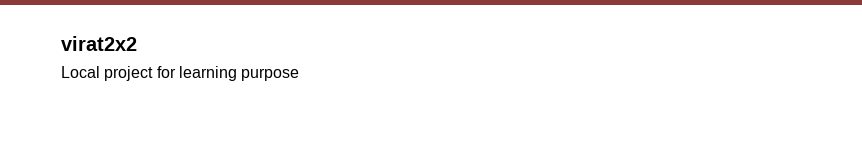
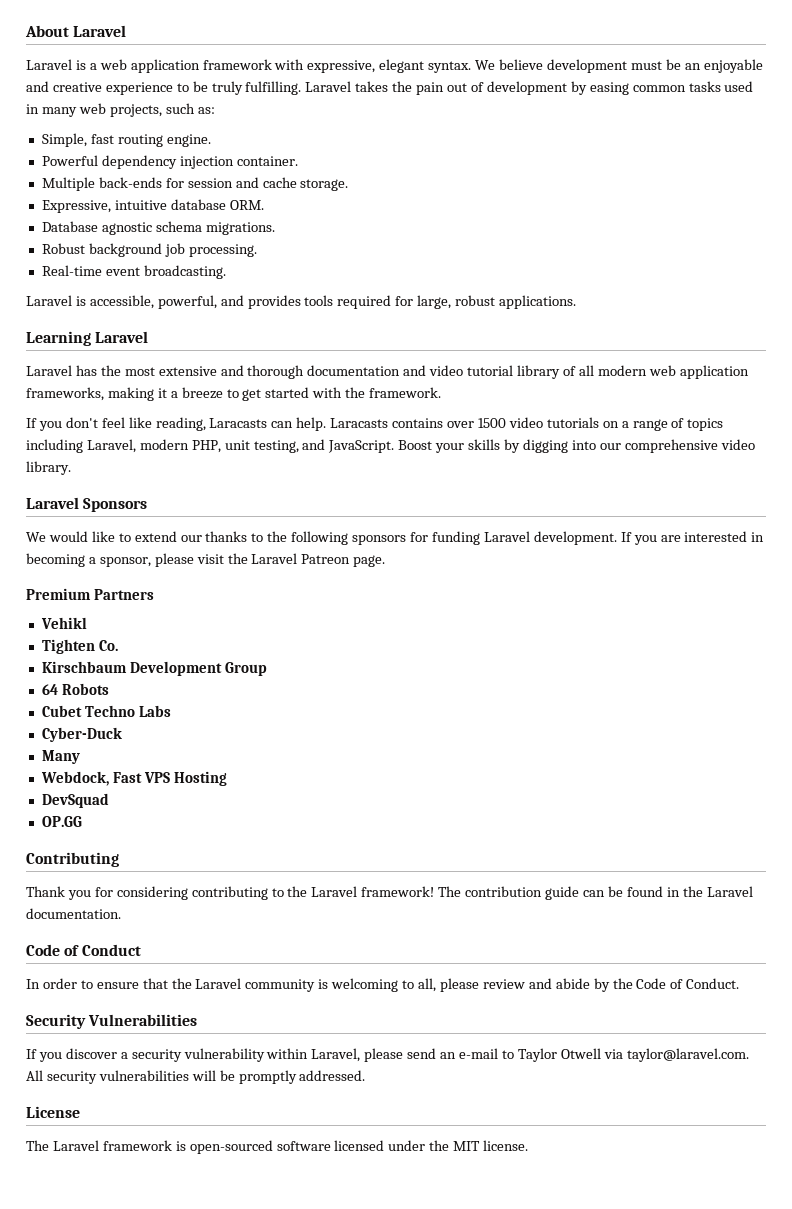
- virat2x2
- Local project for learning purpose
+ About Laravel
+ Laravel is a web application framework with expressive, elegant syntax. We believe development must be an enjoyable and creative experience to be truly fulfilling. Laravel takes the pain out of development by easing common tasks used in many web projects, such as:
+ Simple, fast routing engine.
+ Powerful dependency injection container.
+ Multiple back-ends for session and cache storage.
+ Expressive, intuitive database ORM.
+ Database agnostic schema migrations.
+ Robust background job processing.
+ Real-time event broadcasting.
+ Laravel is accessible, powerful, and provides tools required for large, robust applications.
+ Learning Laravel
+ Laravel has the most extensive and thorough documentation and video tutorial library of all modern web application frameworks, making it a breeze to get started with the framework.
+ If you don't feel like reading, Laracasts can help. Laracasts contains over 1500 video tutorials on a range of topics including Laravel, modern PHP, unit testing, and JavaScript. Boost your skills by digging into our comprehensive video library.
+ Laravel Sponsors
+ We would like to extend our thanks to the following sponsors for funding Laravel development. If you are interested in becoming a sponsor, please visit the Laravel Patreon page.
+ Premium Partners
+ Vehikl
+ Tighten Co.
+ Kirschbaum Development Group
+ 64 Robots
+ Cubet Techno Labs
+ Cyber-Duck
+ Many
+ Webdock, Fast VPS Hosting
+ DevSquad
+ OP.GG
+ Contributing
+ Thank you for considering contributing to the Laravel framework! The contribution guide can be found in the Laravel documentation.
+ Code of Conduct
+ In order to ensure that the Laravel community is welcoming to all, please review and abide by the Code of Conduct.
+ Security Vulnerabilities
+ If you discover a security vulnerability within Laravel, please send an e-mail to Taylor Otwell via taylor@laravel.com. All security vulnerabilities will be promptly addressed.
+ License
+ The Laravel framework is open-sourced software licensed under the MIT license.

